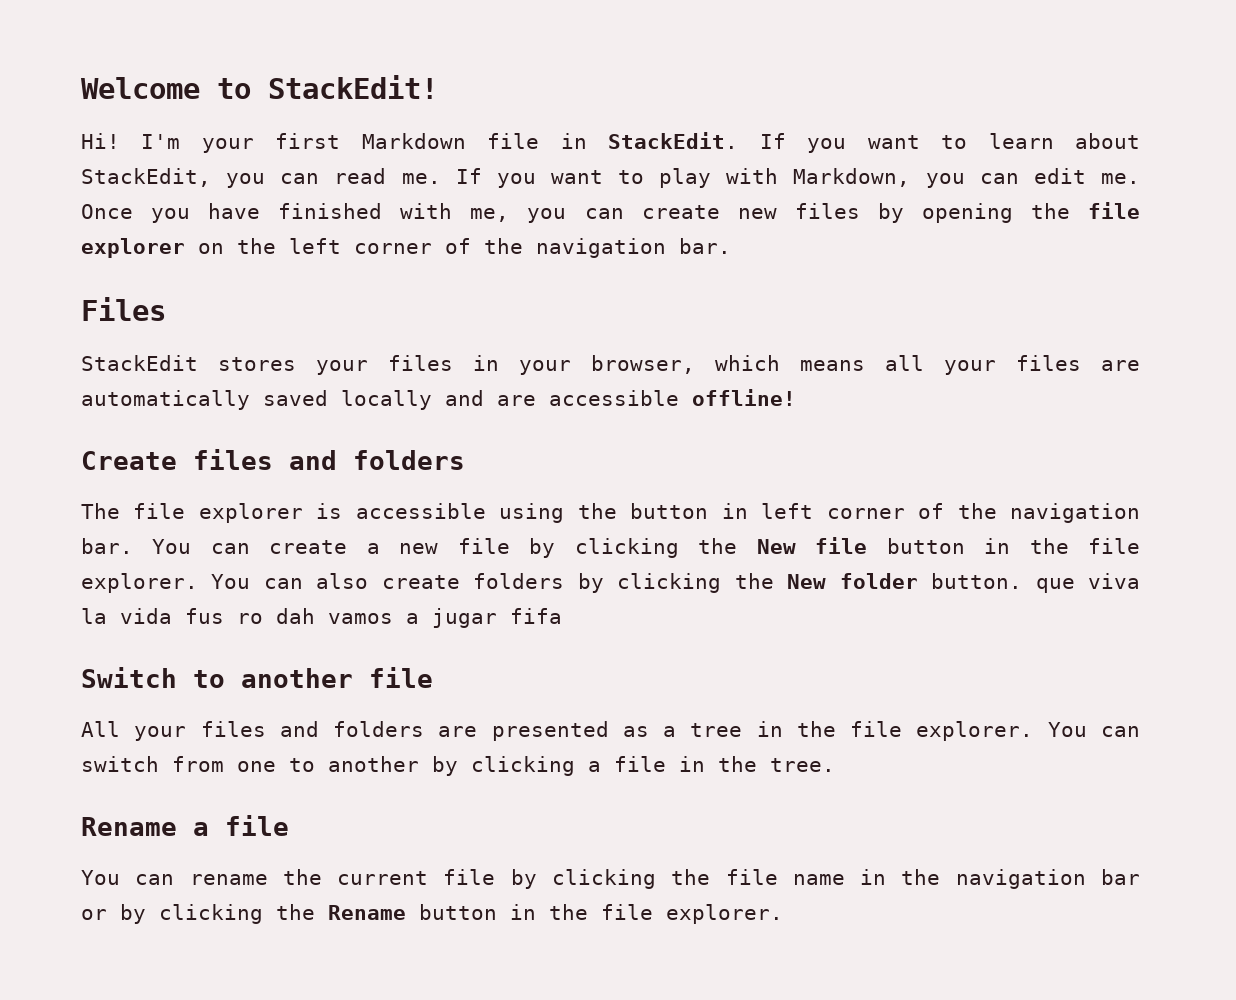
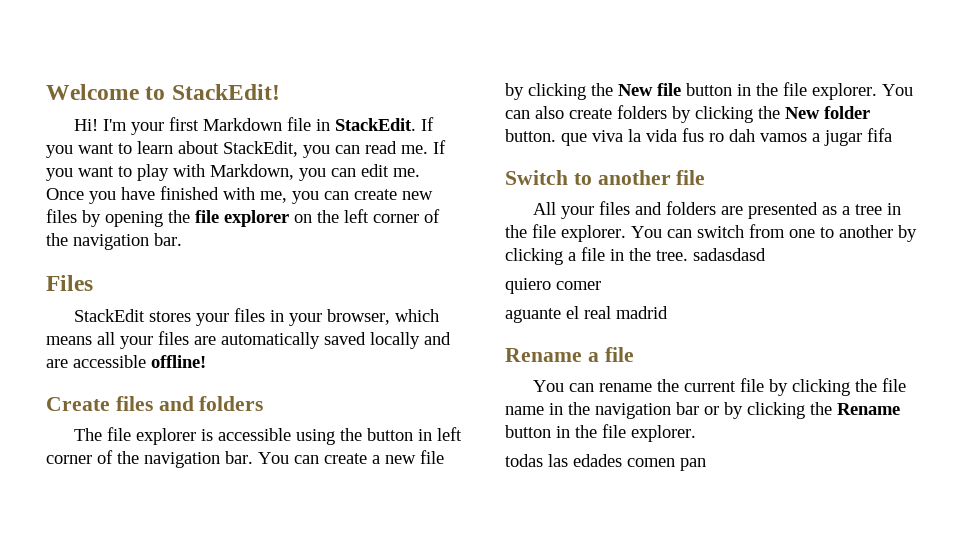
- You can switch from one to another by clicking a file in the tree.
+ You can switch from one to another by clicking a file in the tree. sadasdasd
+ quiero comer
+ aguante el real madrid
+ todas las edades comen pan

